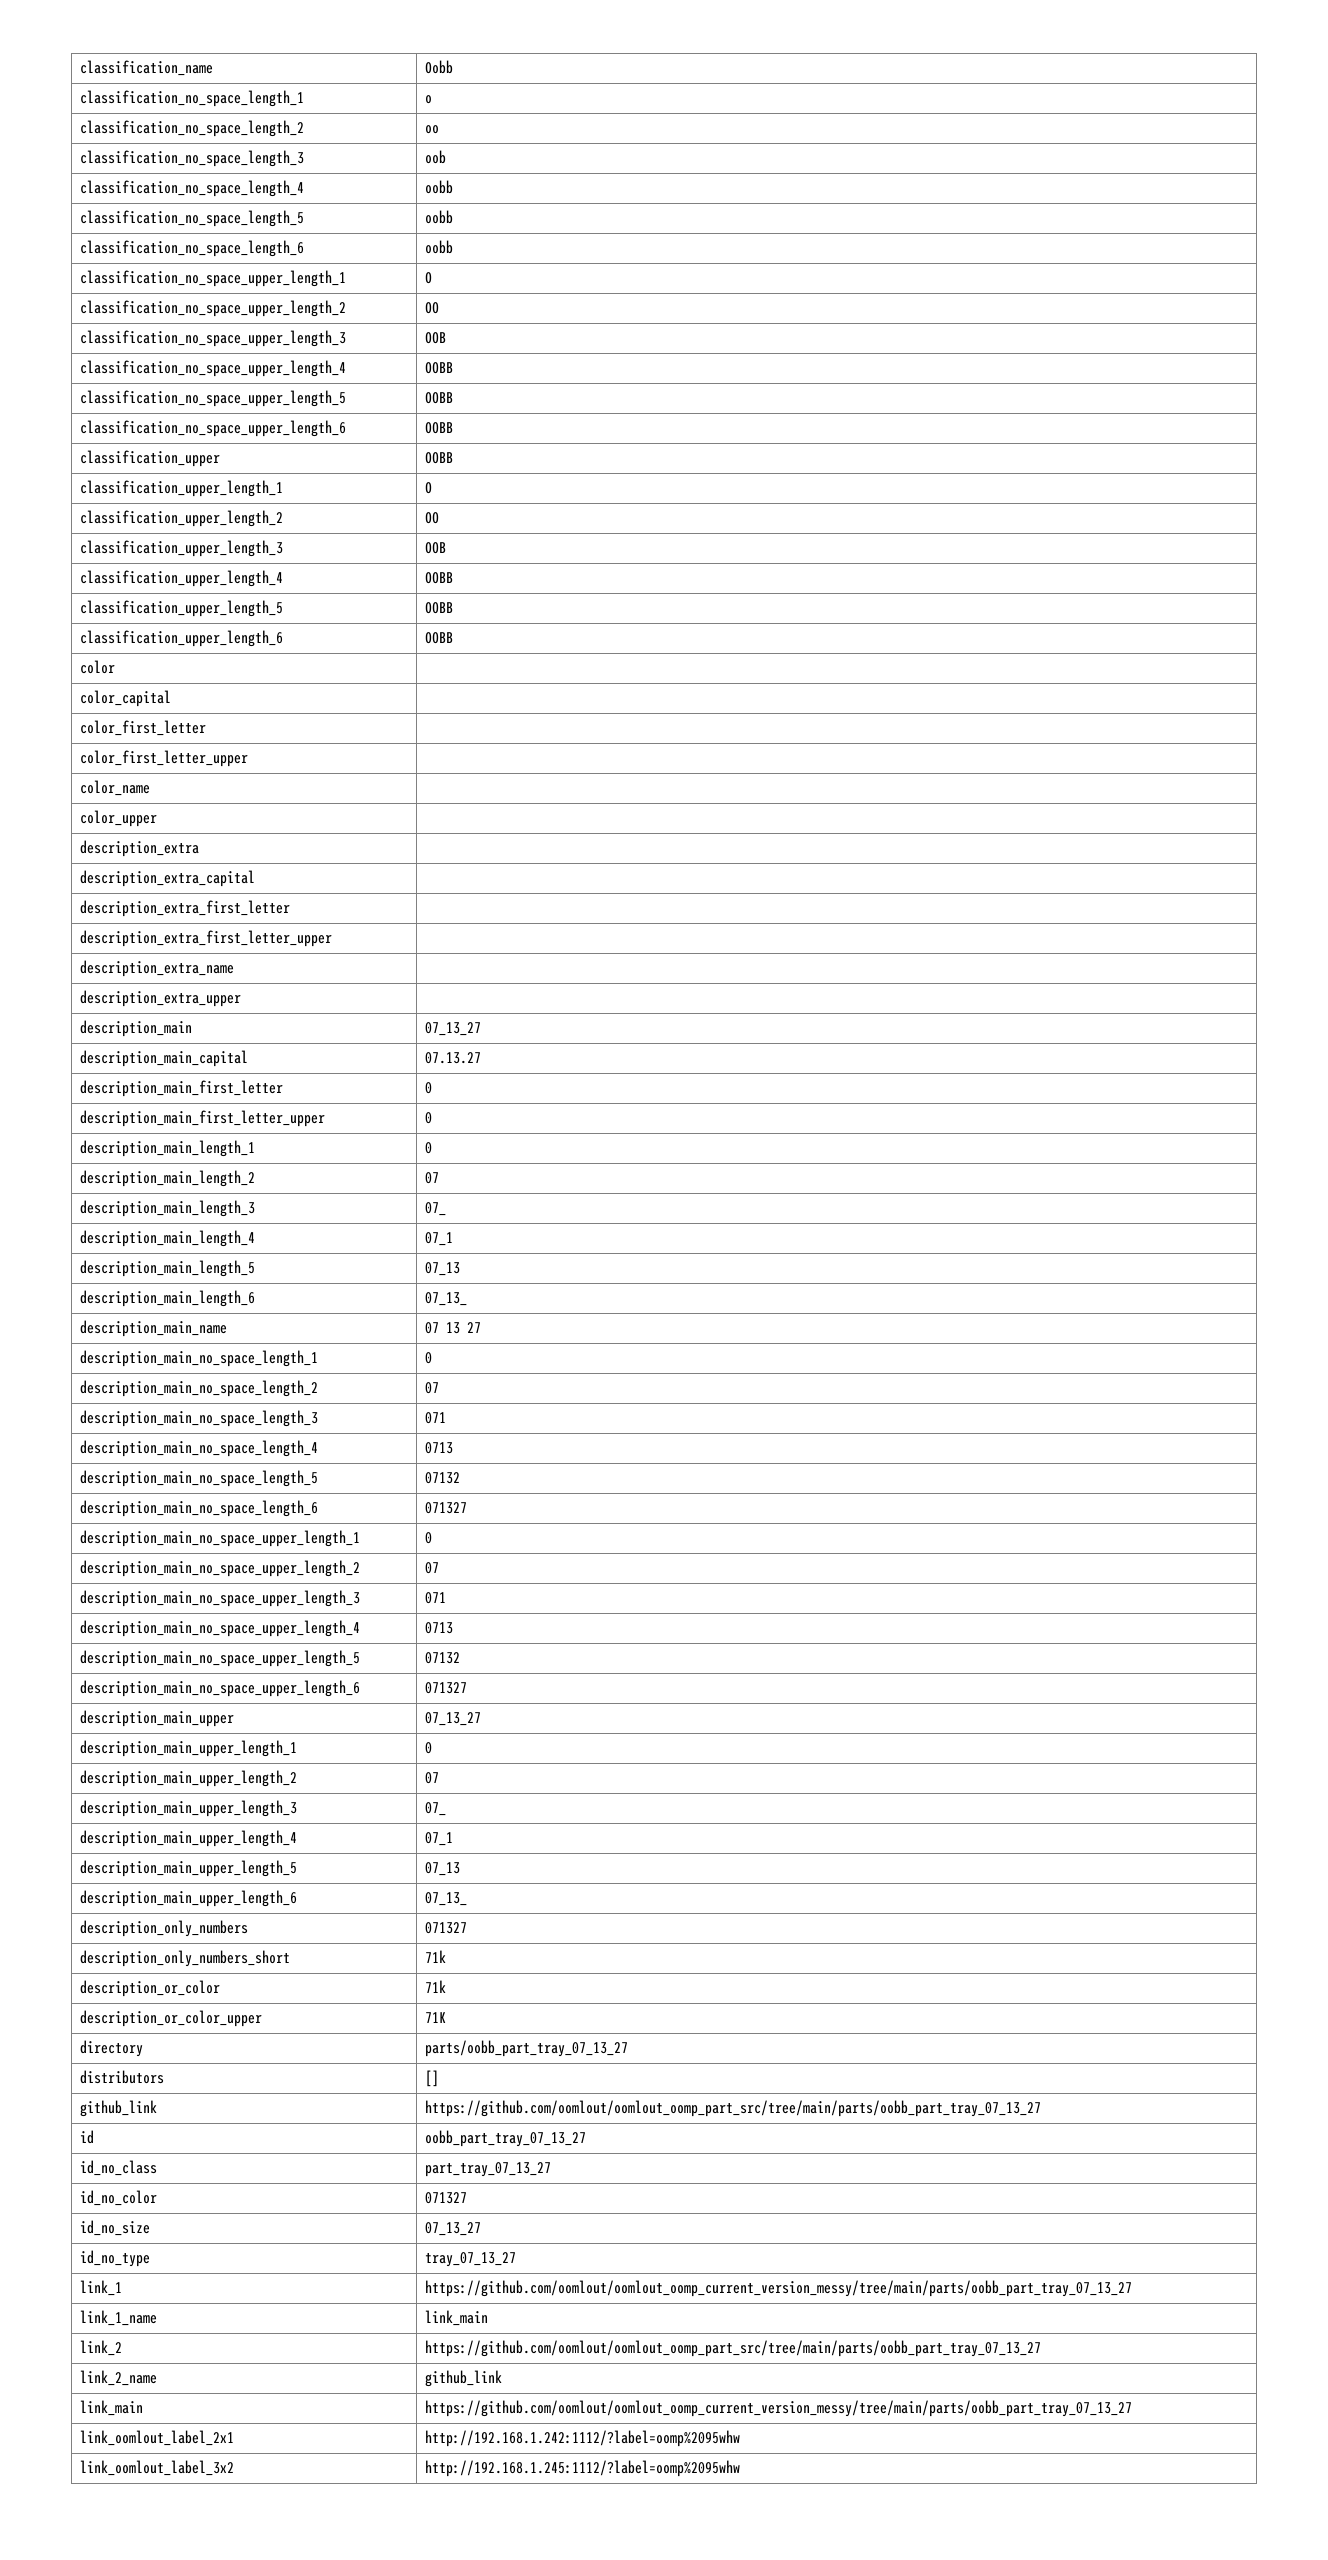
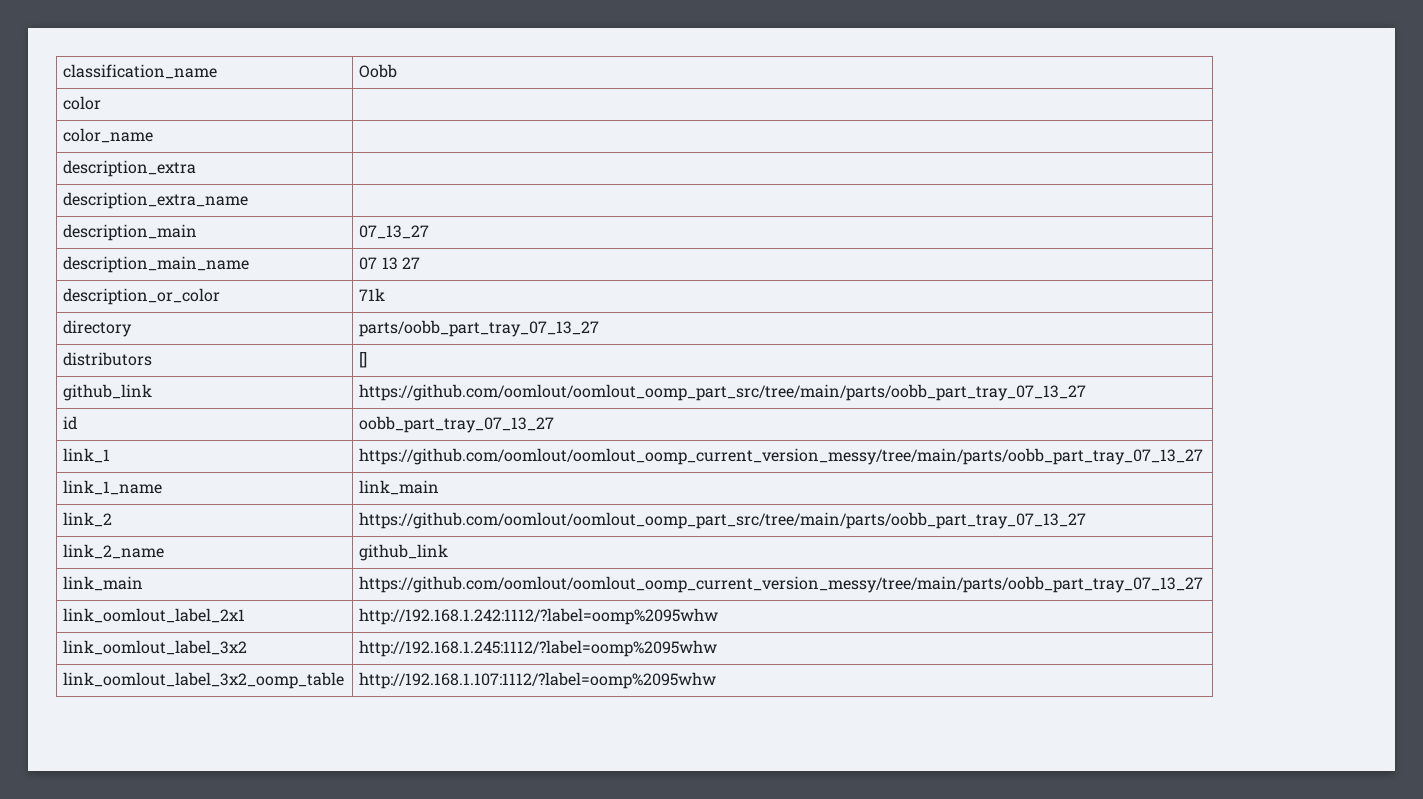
- classification_no_space_length_1 | o
- classification_no_space_length_2 | oo
- classification_no_space_length_3 | oob
- classification_no_space_length_4 | oobb
- classification_no_space_length_5 | oobb
- classification_no_space_length_6 | oobb
- classification_no_space_upper_length_1 | O
- classification_no_space_upper_length_2 | OO
- classification_no_space_upper_length_3 | OOB
- classification_no_space_upper_length_4 | OOBB
- classification_no_space_upper_length_5 | OOBB
- classification_no_space_upper_length_6 | OOBB
- classification_upper | OOBB
- classification_upper_length_1 | O
- classification_upper_length_2 | OO
- classification_upper_length_3 | OOB
- classification_upper_length_4 | OOBB
- classification_upper_length_5 | OOBB
- classification_upper_length_6 | OOBB
  color |
- color_capital |
- color_first_letter |
- color_first_letter_upper |
- color_upper |
- description_extra_capital |
- description_extra_first_letter |
- description_extra_first_letter_upper |
- description_extra_upper |
- description_main_capital | 07.13.27
- description_main_first_letter | 0
- description_main_first_letter_upper | 0
- description_main_length_1 | 0
- description_main_length_2 | 07
- description_main_length_3 | 07_
- description_main_length_4 | 07_1
- description_main_length_5 | 07_13
- description_main_length_6 | 07_13_
  description_main_name | 07 13 27
- description_main_no_space_length_1 | 0
- description_main_no_space_length_2 | 07
- description_main_no_space_length_3 | 071
- description_main_no_space_length_4 | 0713
- description_main_no_space_length_5 | 07132
- description_main_no_space_length_6 | 071327
- description_main_no_space_upper_length_1 | 0
- description_main_no_space_upper_length_2 | 07
- description_main_no_space_upper_length_3 | 071
- description_main_no_space_upper_length_4 | 0713
- description_main_no_space_upper_length_5 | 07132
- description_main_no_space_upper_length_6 | 071327
- description_main_upper | 07_13_27
- description_main_upper_length_1 | 0
- description_main_upper_length_2 | 07
- description_main_upper_length_3 | 07_
- description_main_upper_length_4 | 07_1
- description_main_upper_length_5 | 07_13
- description_main_upper_length_6 | 07_13_
- description_only_numbers | 071327
- description_only_numbers_short | 71k
- description_or_color_upper | 71K
- id_no_class | part_tray_07_13_27
- id_no_color | 071327
- id_no_size | 07_13_27
- id_no_type | tray_07_13_27
+ link_oomlout_label_3x2_oomp_table | http://192.168.1.107:1112/?label=oomp%2095whw

